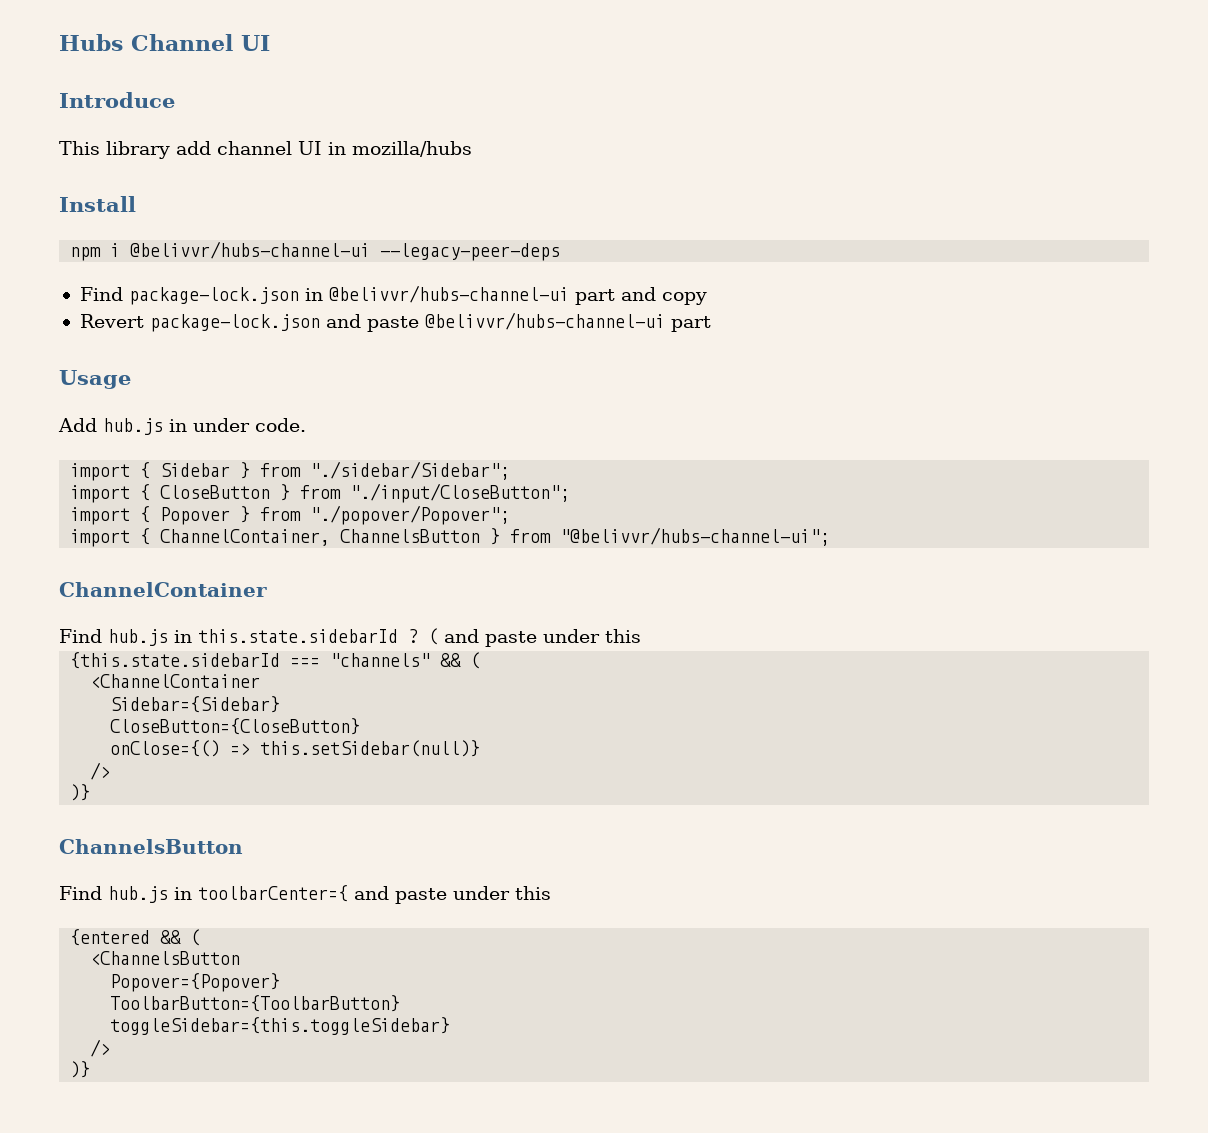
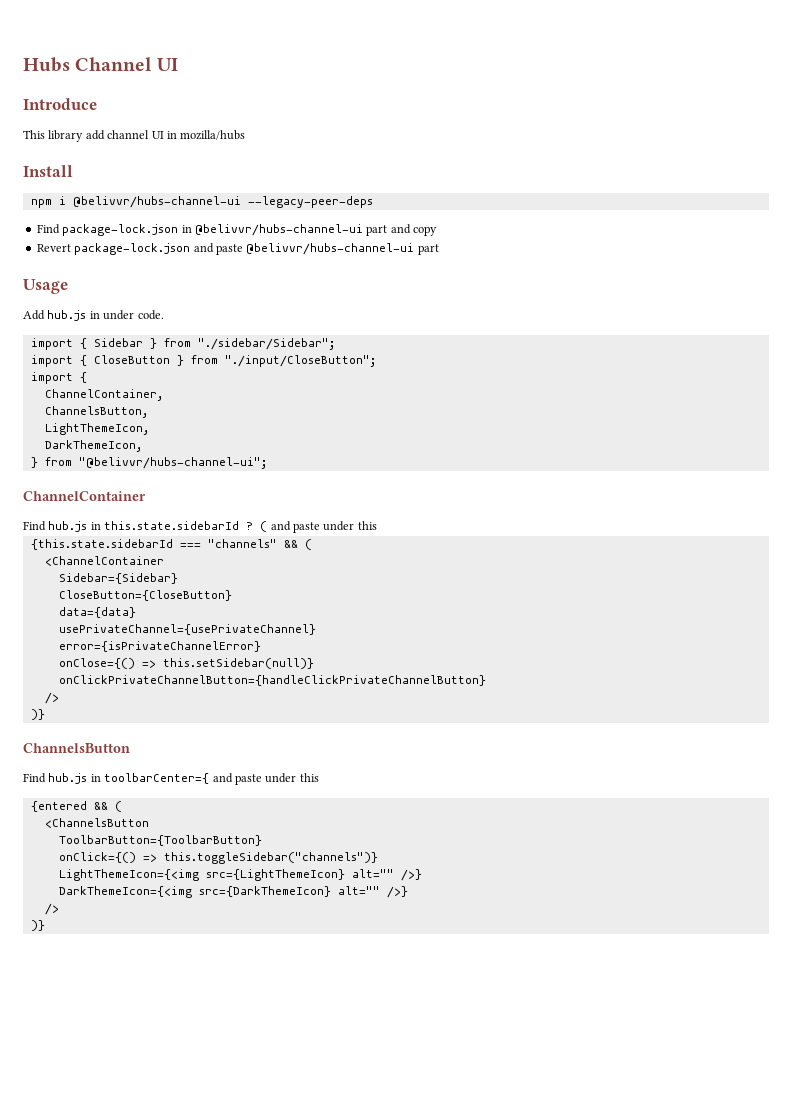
  import { CloseButton } from "./input/CloseButton";
- import { Popover } from "./popover/Popover";
- import { ChannelContainer, ChannelsButton } from "@belivvr/hubs-channel-ui";
+ import {
+ ChannelContainer,
+ ChannelsButton,
+ LightThemeIcon,
+ DarkThemeIcon,
+ } from "@belivvr/hubs-channel-ui";
+ data={data}
+ usePrivateChannel={usePrivateChannel}
+ error={isPrivateChannelError}
+ onClickPrivateChannelButton={handleClickPrivateChannelButton}
- Popover={Popover}
- toggleSidebar={this.toggleSidebar}
+ onClick={() => this.toggleSidebar("channels")}
+ LightThemeIcon={<img src={LightThemeIcon} alt="" />}
+ DarkThemeIcon={<img src={DarkThemeIcon} alt="" />}

